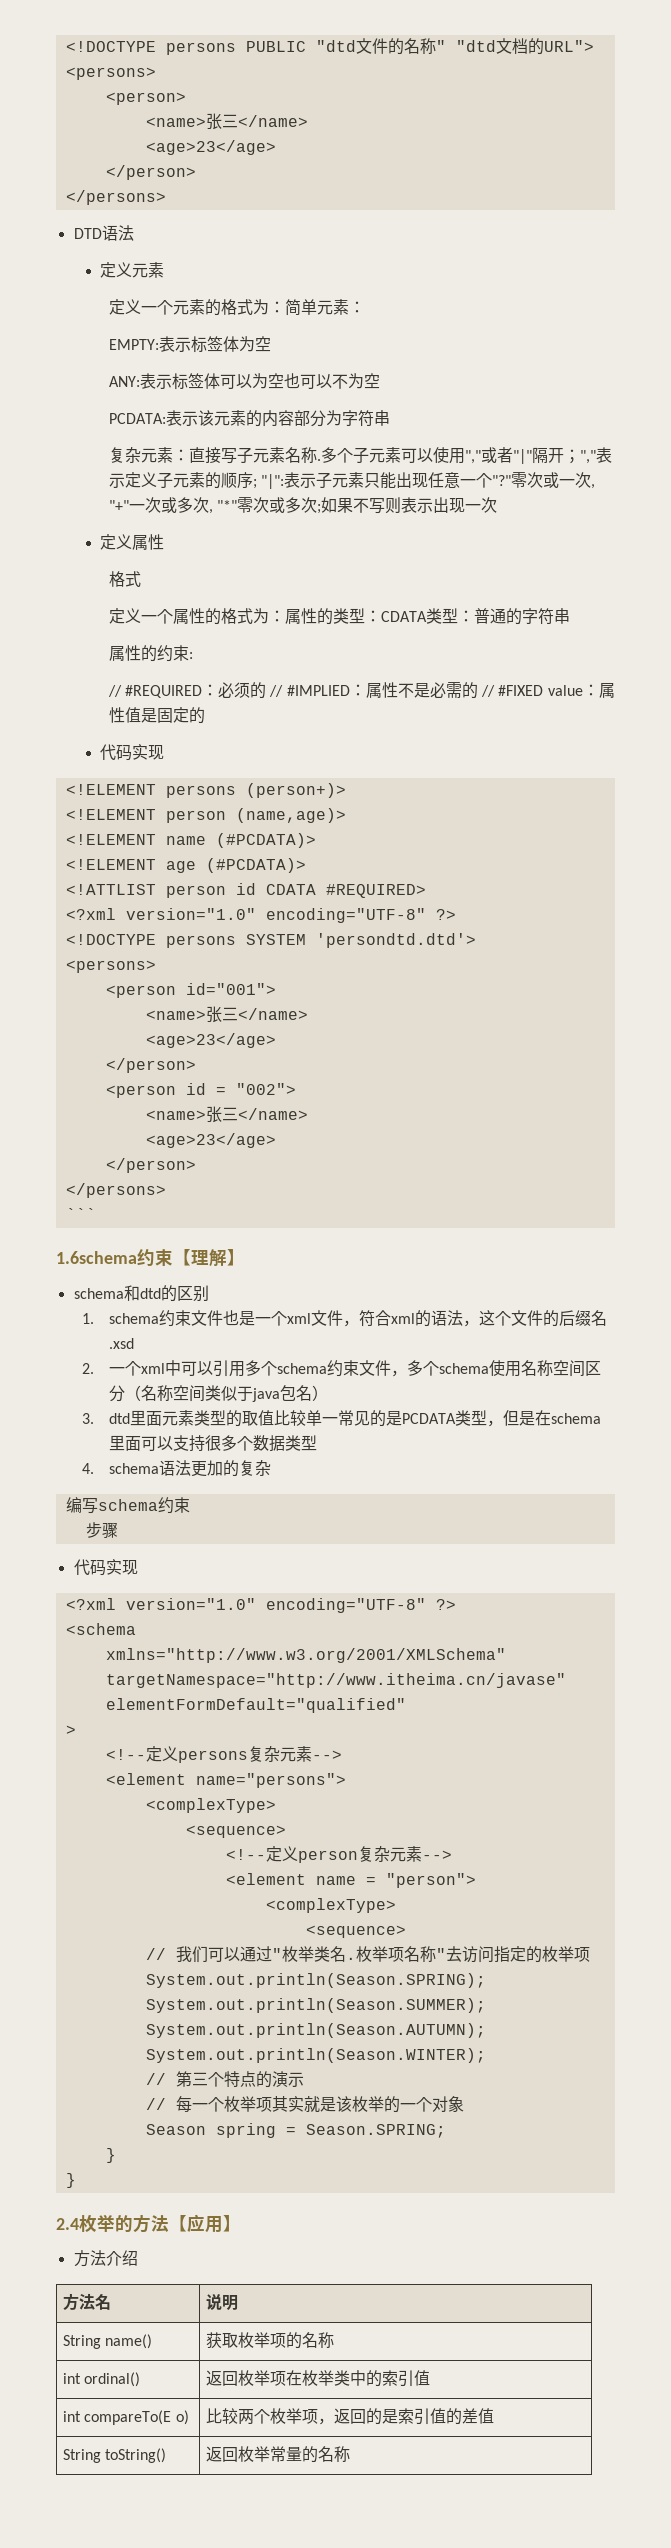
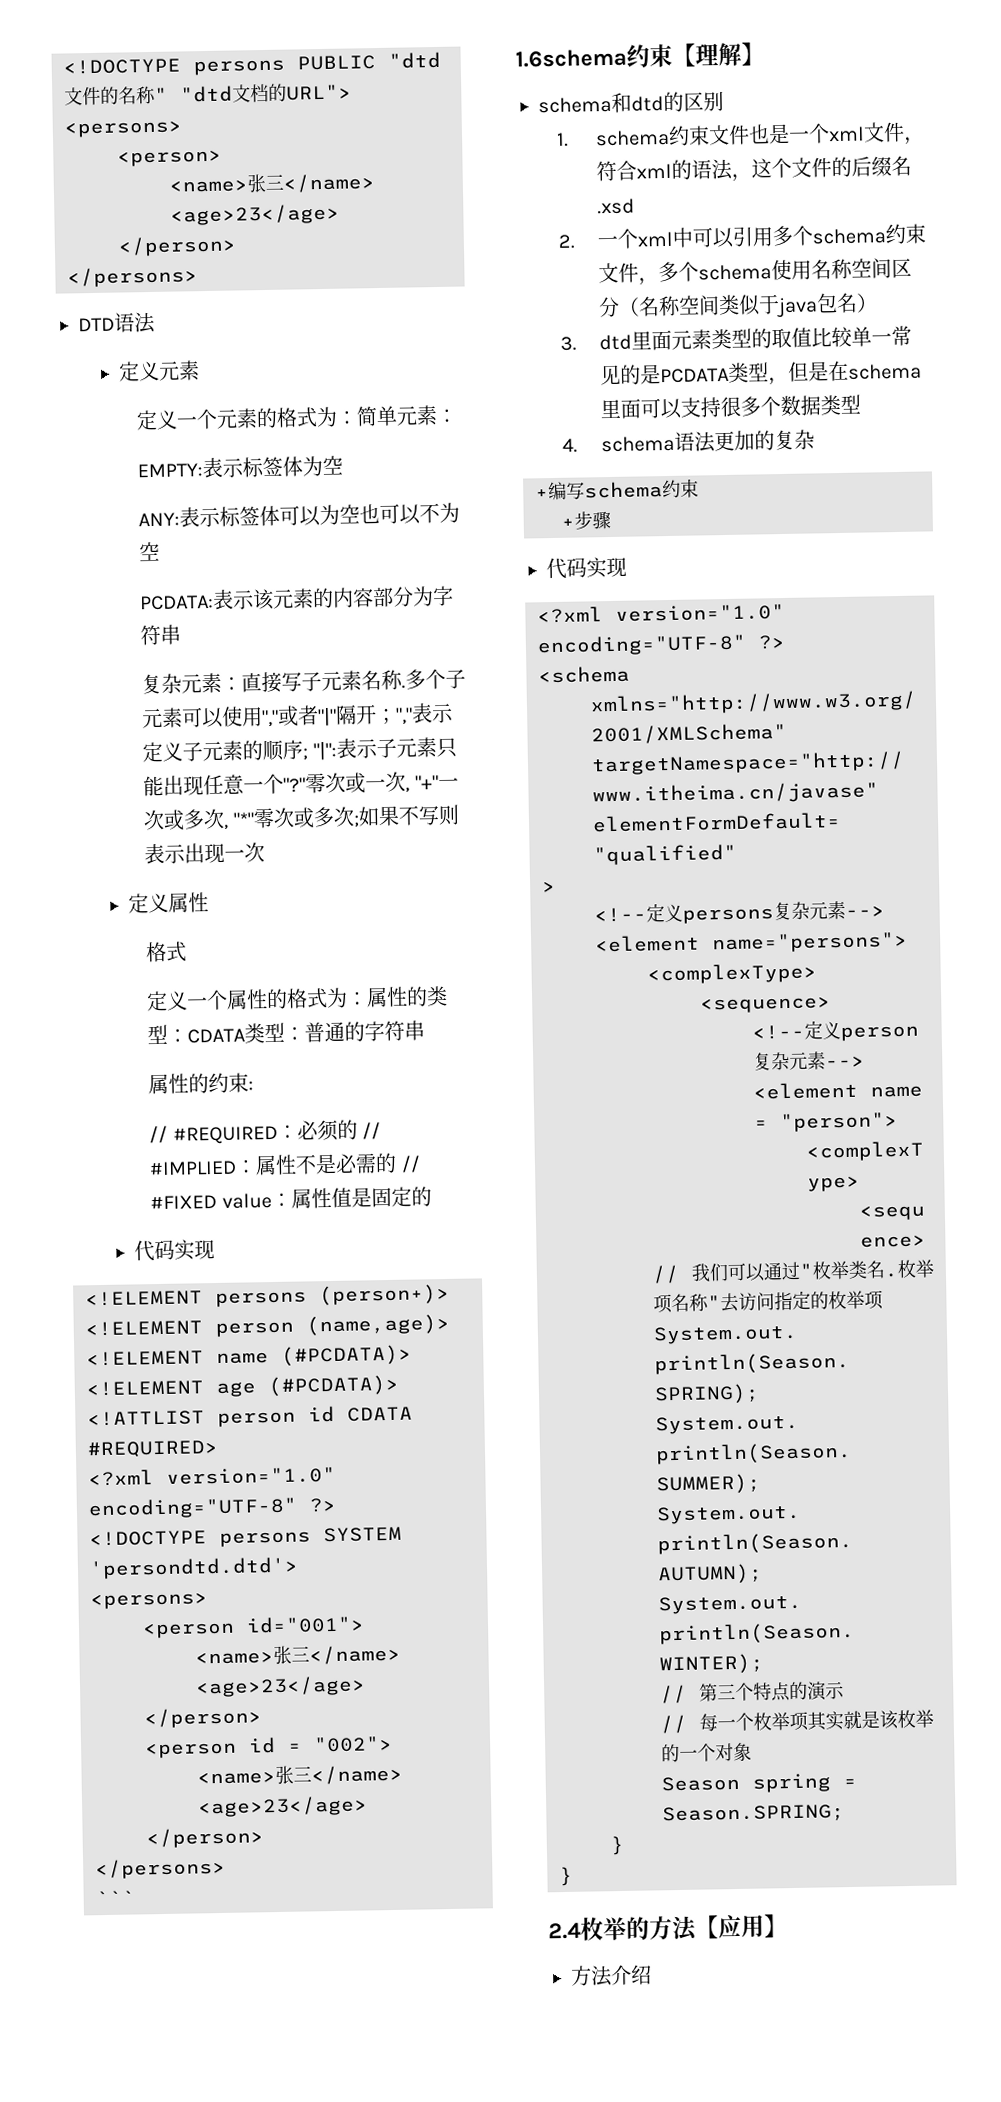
- 编写schema约束
+ +编写schema约束
- 步骤
+ +步骤
- 方法名 | 说明
- String name() | 获取枚举项的名称
- int ordinal() | 返回枚举项在枚举类中的索引值
- int compareTo(E o) | 比较两个枚举项，返回的是索引值的差值
- String toString() | 返回枚举常量的名称

